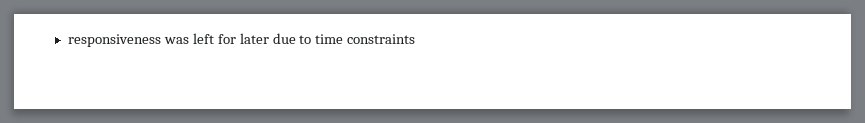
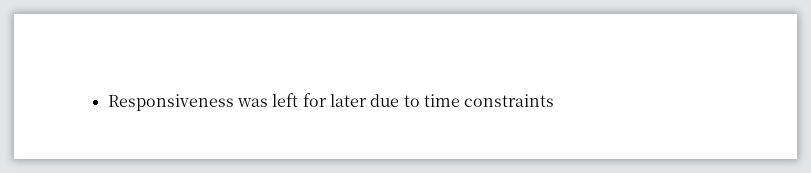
- responsiveness was left for later due to time constraints
+ Responsiveness was left for later due to time constraints

